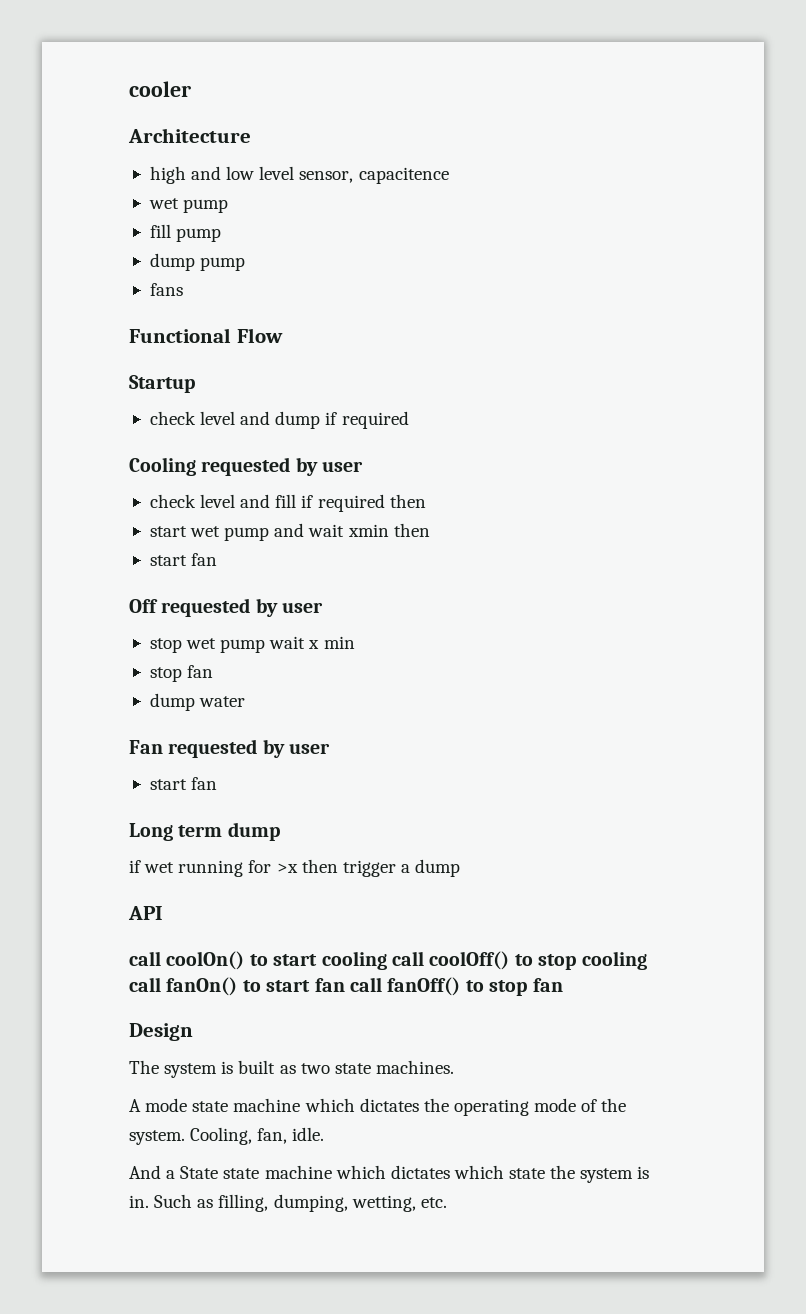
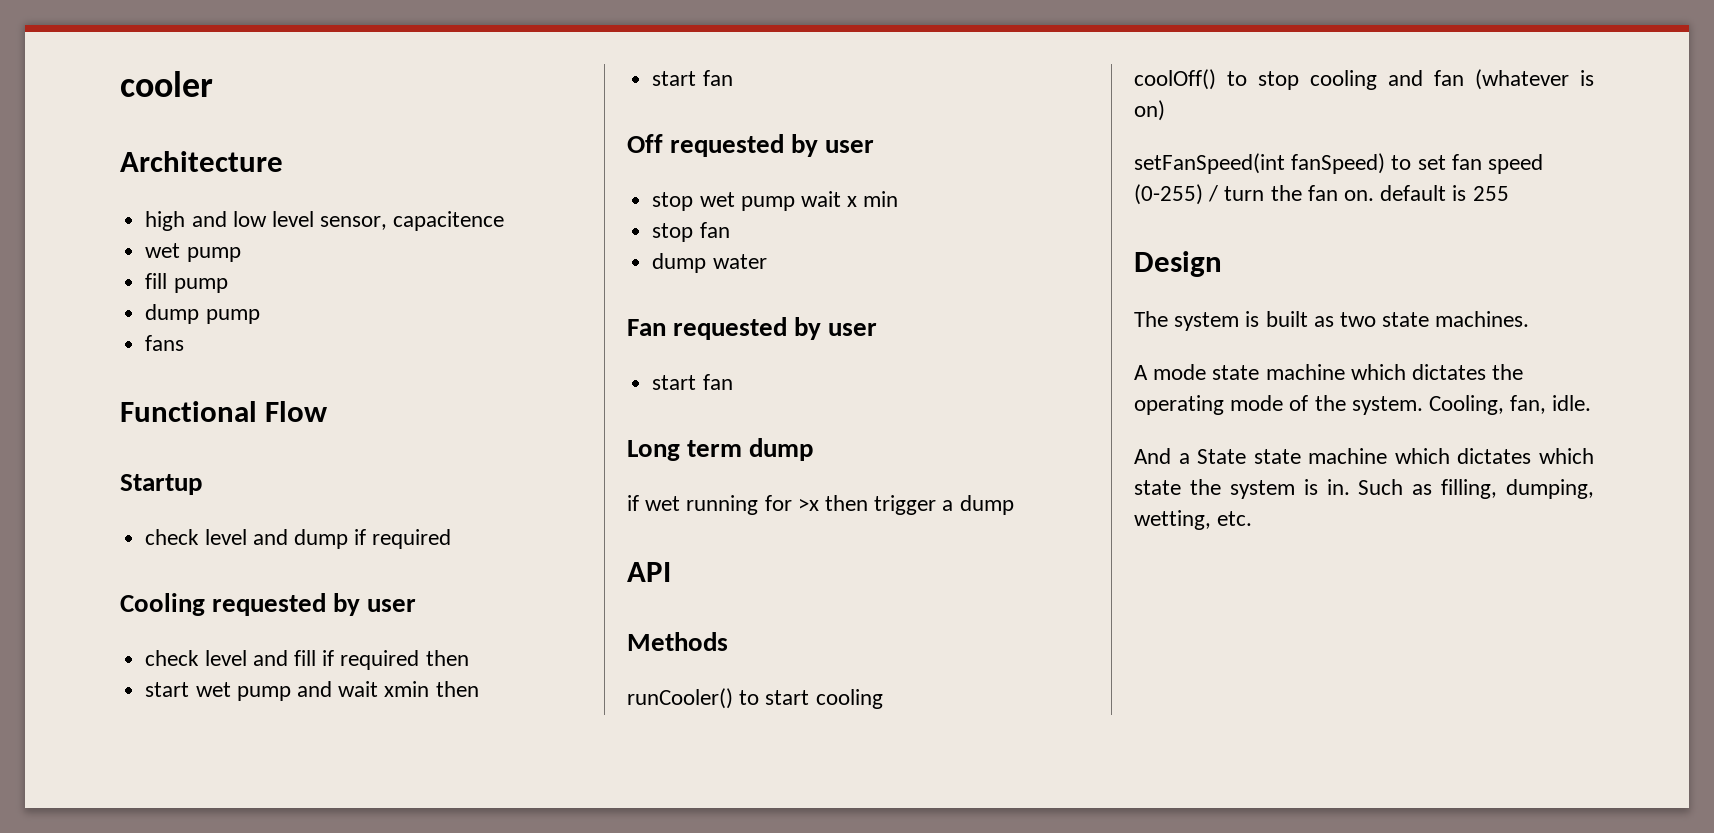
- call coolOn() to start cooling call coolOff() to stop cooling call fanOn() to start fan call fanOff() to stop fan
+ Methods
+ runCooler() to start cooling
+ coolOff() to stop cooling and fan (whatever is on)
+ setFanSpeed(int fanSpeed) to set fan speed (0-255) / turn the fan on. default is 255

